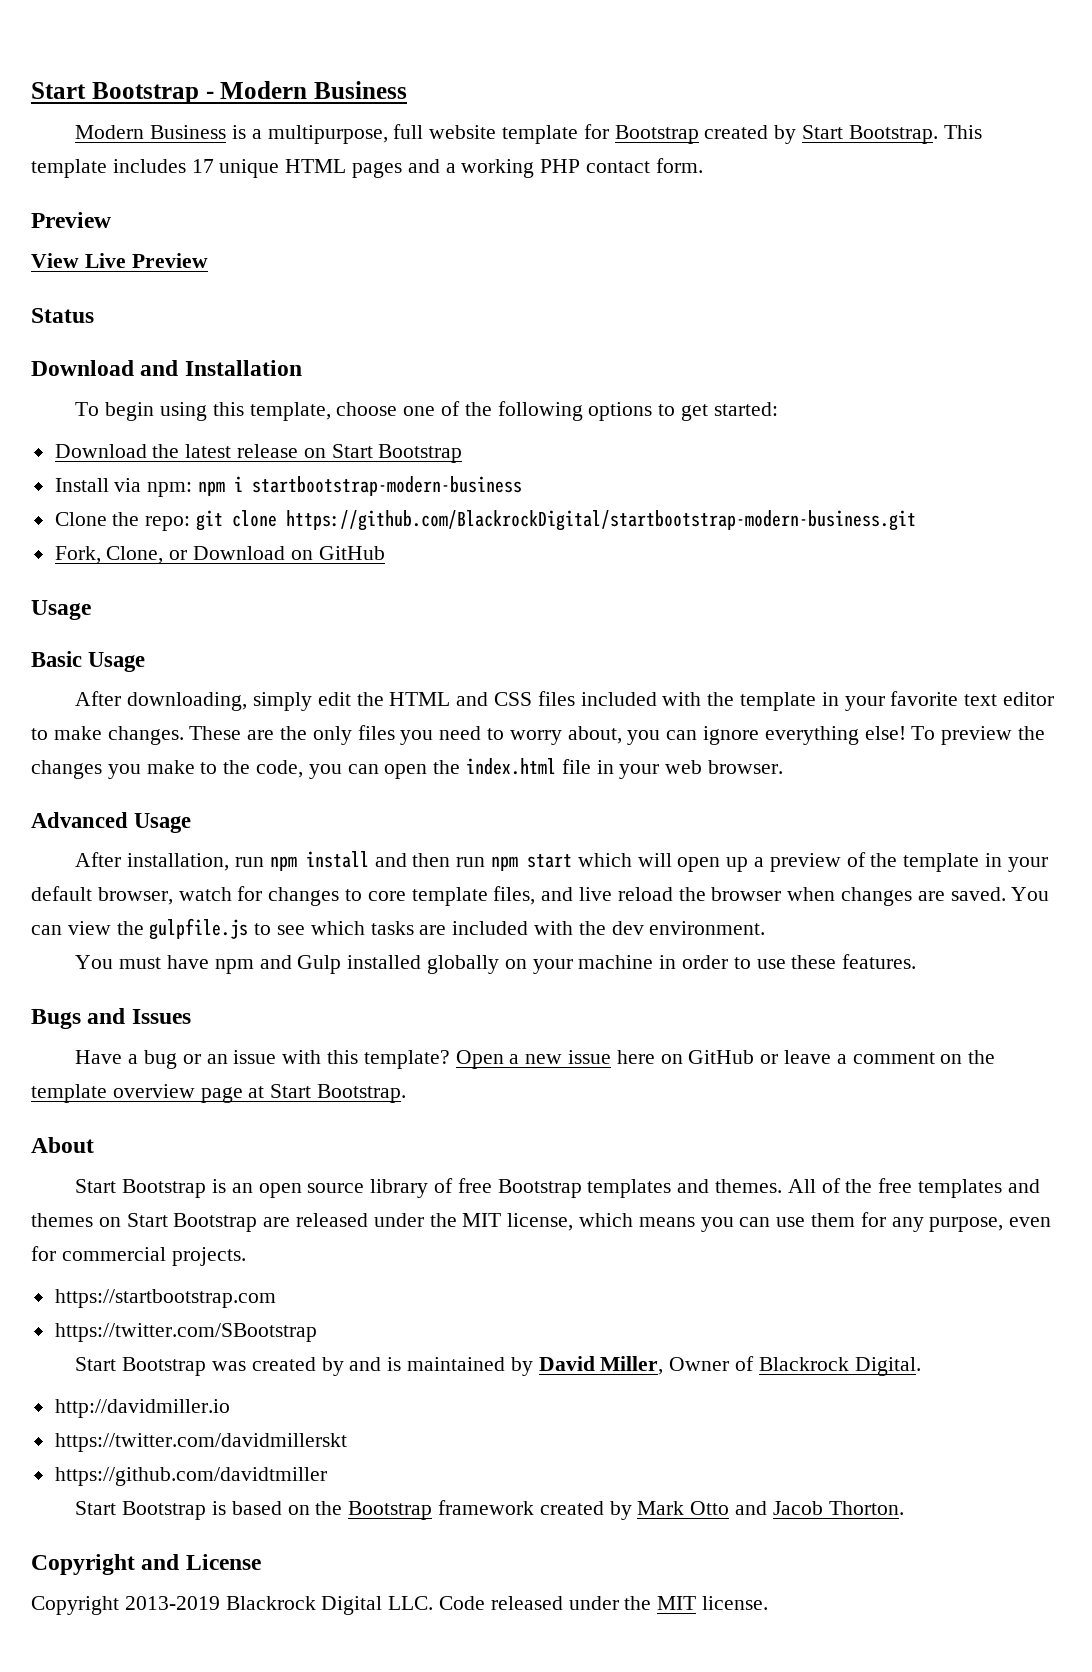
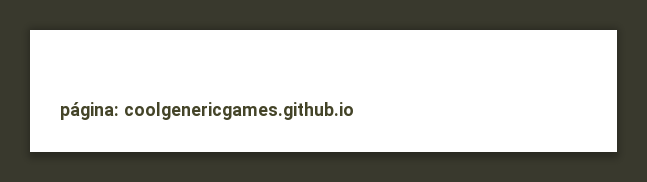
- Start Bootstrap - Modern Business
- Modern Business is a multipurpose, full website template for Bootstrap created by Start Bootstrap. This template includes 17 unique HTML pages and a working PHP contact form.
- Preview
- View Live Preview
- Status
- Download and Installation
- To begin using this template, choose one of the following options to get started:
- Download the latest release on Start Bootstrap
- Install via npm: npm i startbootstrap-modern-business
- Clone the repo: git clone https://github.com/BlackrockDigital/startbootstrap-modern-business.git
- Fork, Clone, or Download on GitHub
- Usage
- Basic Usage
- After downloading, simply edit the HTML and CSS files included with the template in your favorite text editor to make changes. These are the only files you need to worry about, you can ignore everything else! To preview the changes you make to the code, you can open the index.html file in your web browser.
- Advanced Usage
- After installation, run npm install and then run npm start which will open up a preview of the template in your default browser, watch for changes to core template files, and live reload the browser when changes are saved. You can view the gulpfile.js to see which tasks are included with the dev environment.
- You must have npm and Gulp installed globally on your machine in order to use these features.
- Bugs and Issues
- Have a bug or an issue with this template? Open a new issue here on GitHub or leave a comment on the template overview page at Start Bootstrap.
- About
- Start Bootstrap is an open source library of free Bootstrap templates and themes. All of the free templates and themes on Start Bootstrap are released under the MIT license, which means you can use them for any purpose, even for commercial projects.
- https://startbootstrap.com
- https://twitter.com/SBootstrap
- Start Bootstrap was created by and is maintained by David Miller, Owner of Blackrock Digital.
- http://davidmiller.io
- https://twitter.com/davidmillerskt
- https://github.com/davidtmiller
- Start Bootstrap is based on the Bootstrap framework created by Mark Otto and Jacob Thorton.
- Copyright and License
- Copyright 2013-2019 Blackrock Digital LLC. Code released under the MIT license.
+ página: coolgenericgames.github.io

